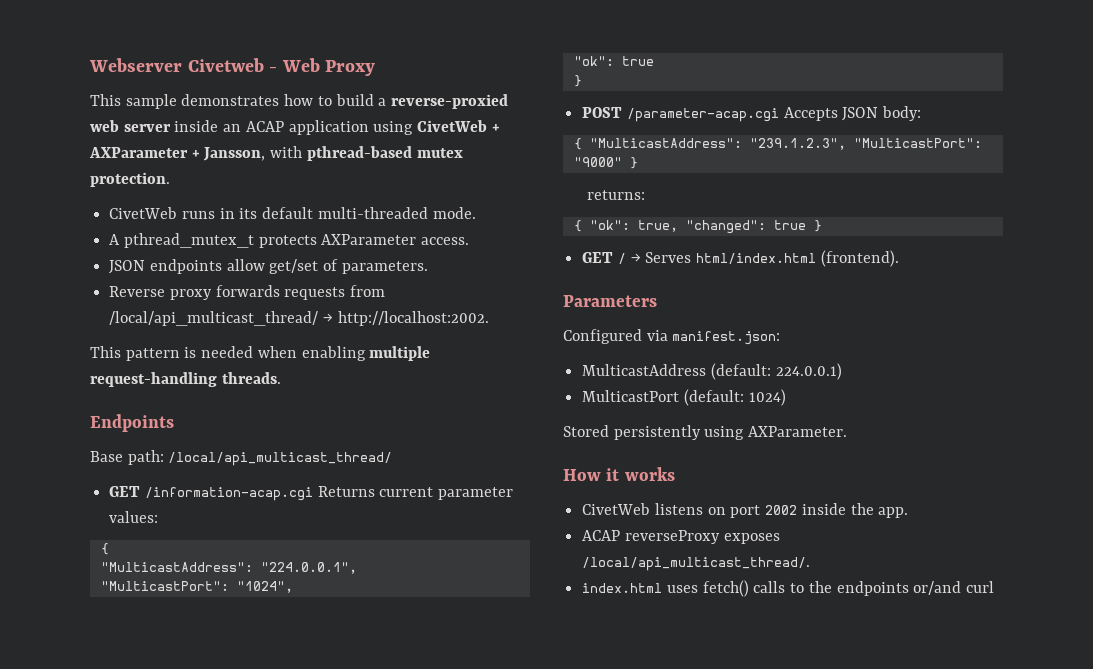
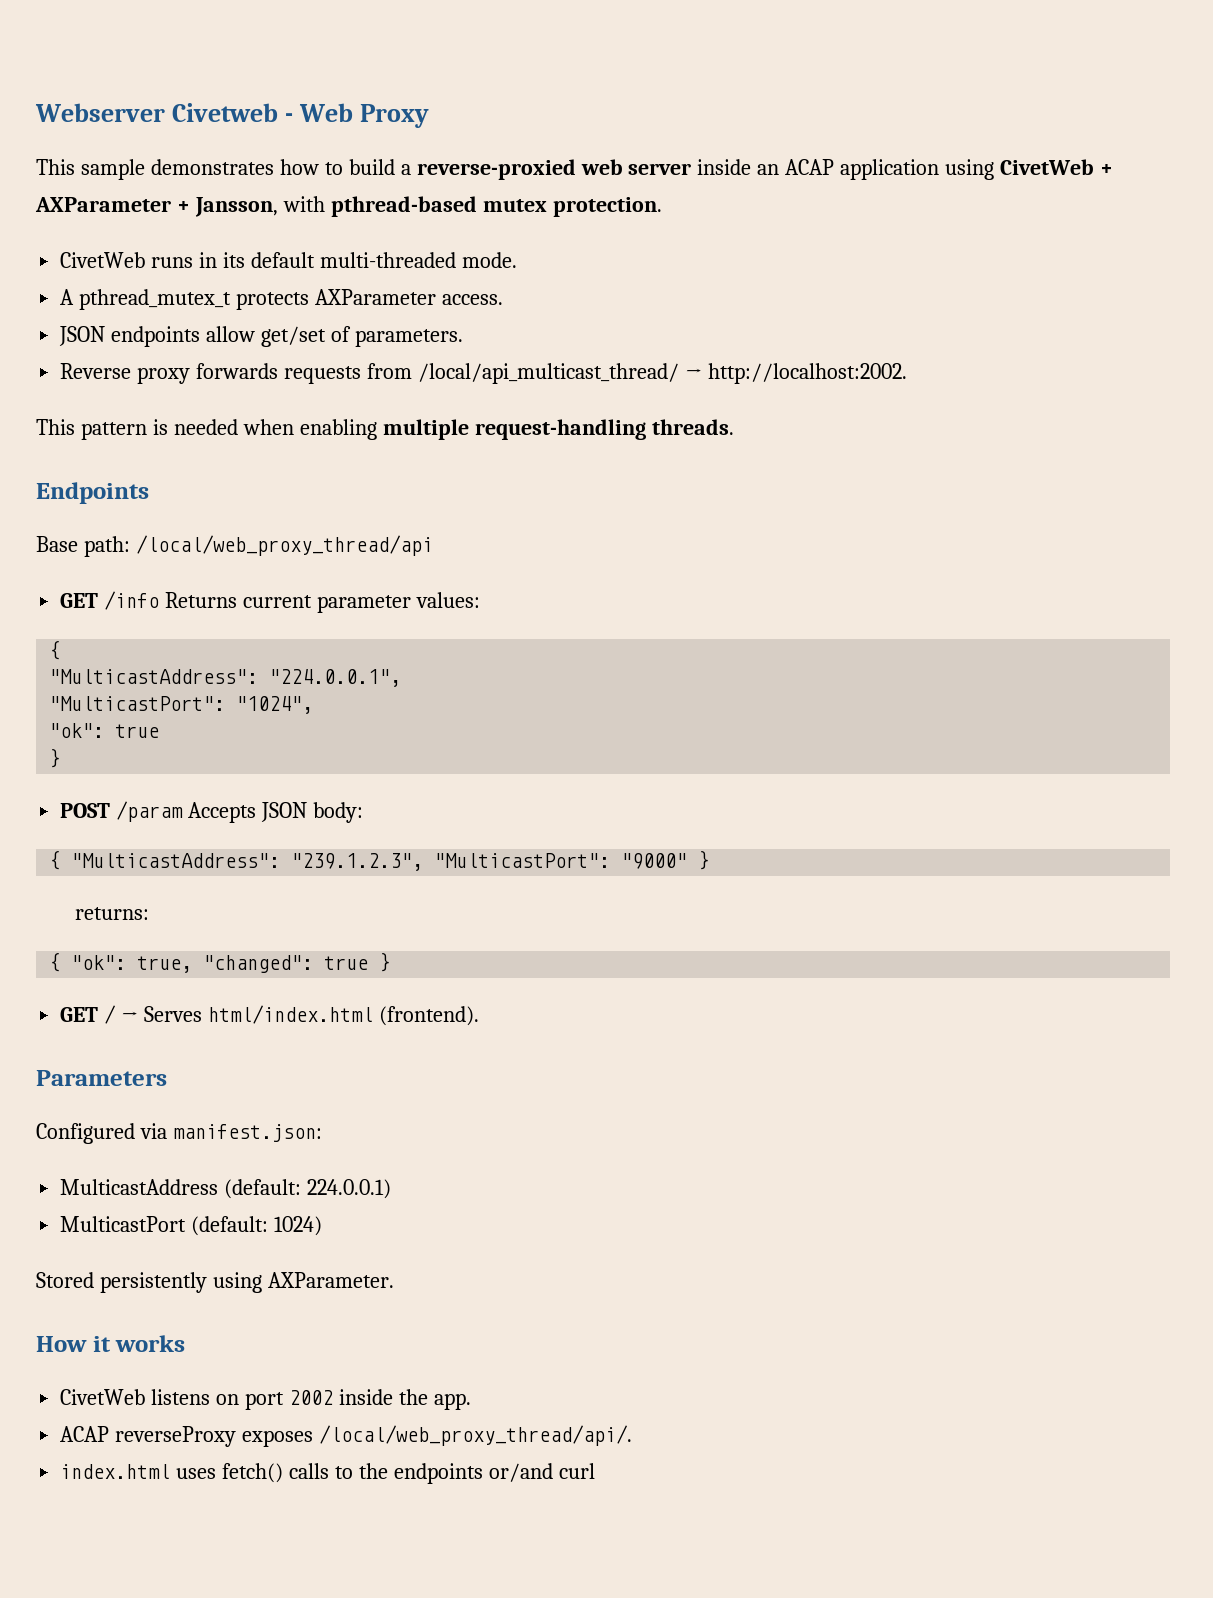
- Base path: /local/api_multicast_thread/
- GET /information-acap.cgi Returns current parameter values:
+ Base path: /local/web_proxy_thread/api
+ GET /info Returns current parameter values:
- POST /parameter-acap.cgi Accepts JSON body:
+ POST /param Accepts JSON body:
- ACAP reverseProxy exposes /local/api_multicast_thread/.
+ ACAP reverseProxy exposes /local/web_proxy_thread/api/.

